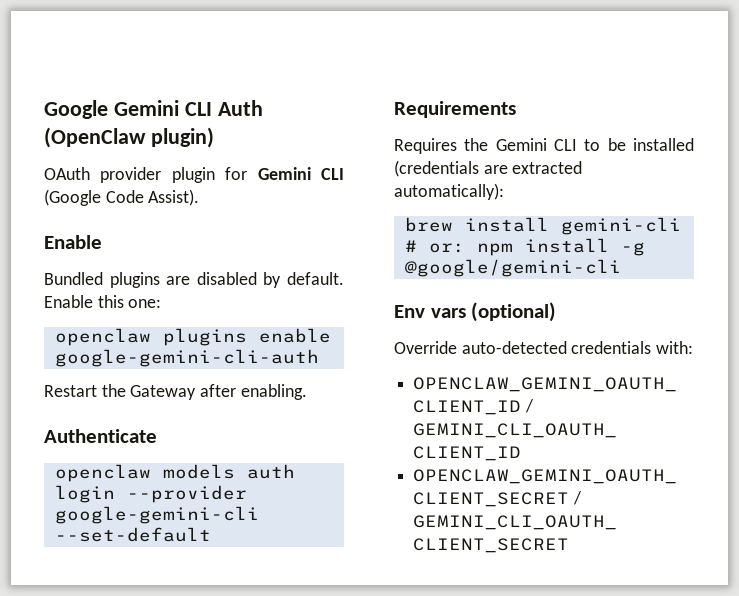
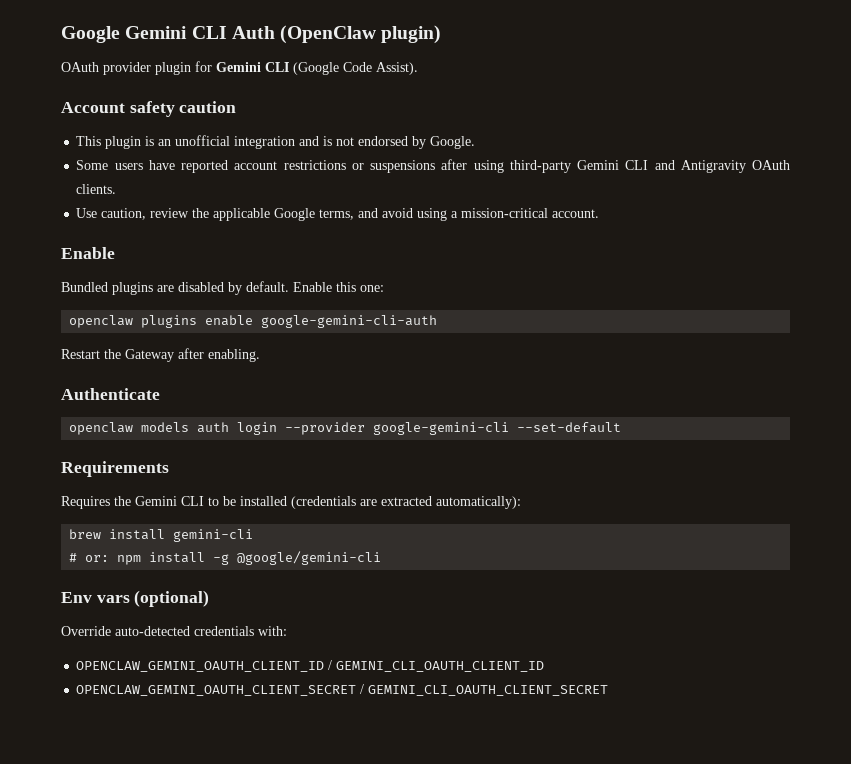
+ Account safety caution
+ This plugin is an unofficial integration and is not endorsed by Google.
+ Some users have reported account restrictions or suspensions after using third-party Gemini CLI and Antigravity OAuth clients.
+ Use caution, review the applicable Google terms, and avoid using a mission-critical account.

